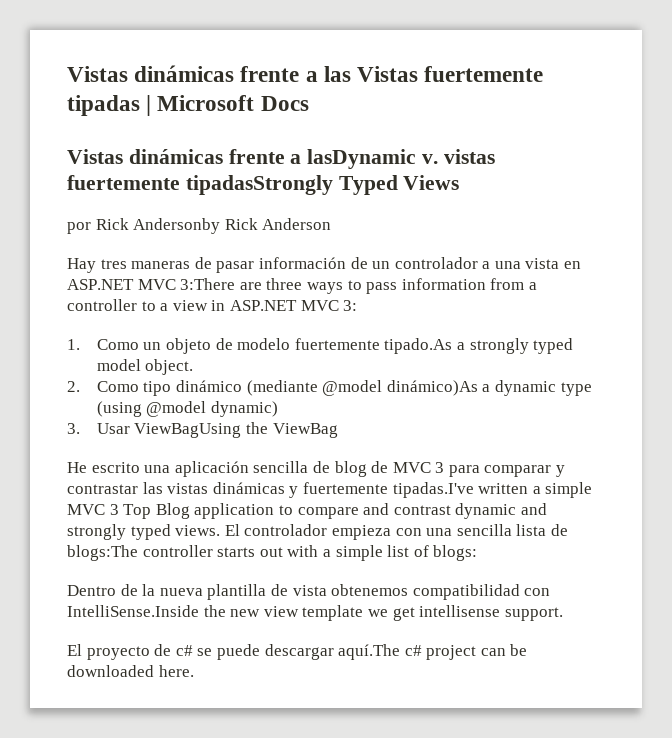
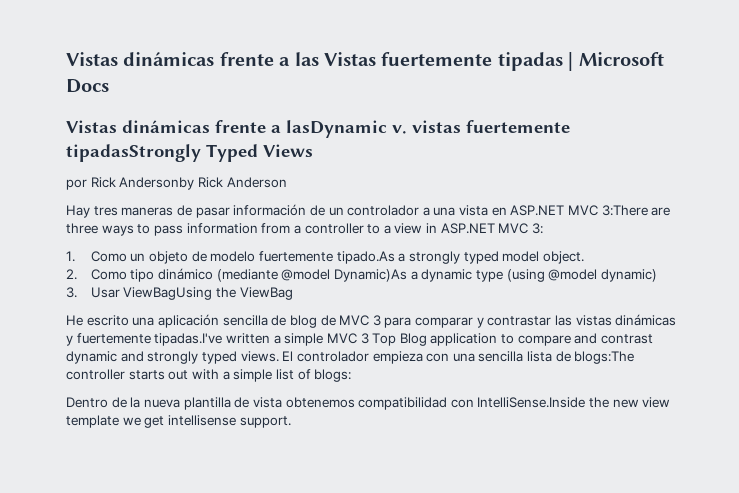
- 2. Como tipo dinámico (mediante @model dinámico)As a dynamic type (using @model dynamic)
+ 2. Como tipo dinámico (mediante @model Dynamic)As a dynamic type (using @model dynamic)
- El proyecto de c# se puede descargar aquí.The c# project can be downloaded here.

